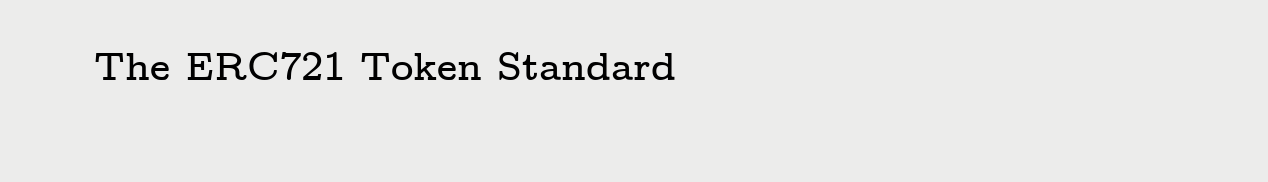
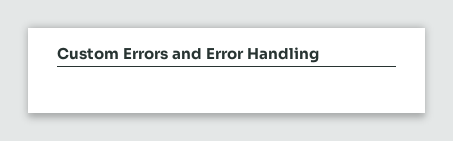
- The ERC721 Token Standard
+ Custom Errors and Error Handling

